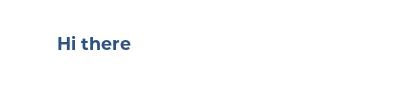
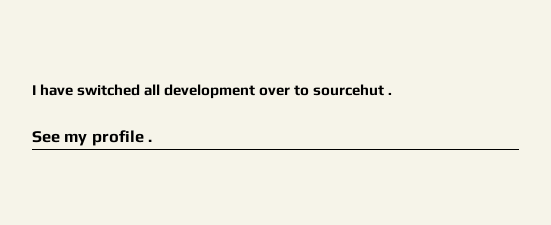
- Hi there
+ I have switched all development over to sourcehut .
+ See my profile .

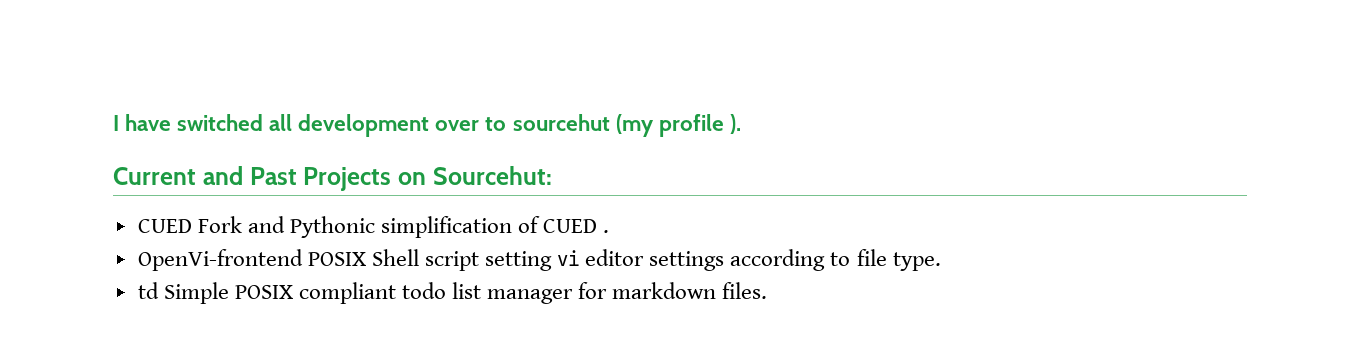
- I have switched all development over to sourcehut .
- See my profile .
+ I have switched all development over to sourcehut (my profile ).
+ Current and Past Projects on Sourcehut:
+ CUED Fork and Pythonic simplification of CUED .
+ OpenVi-frontend POSIX Shell script setting vi editor settings according to file type.
+ td Simple POSIX compliant todo list manager for markdown files.

